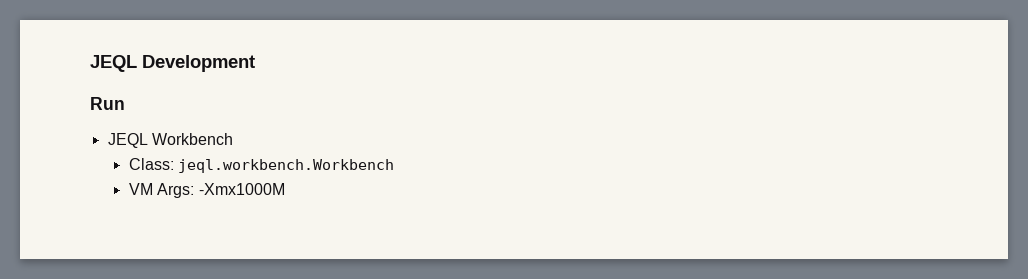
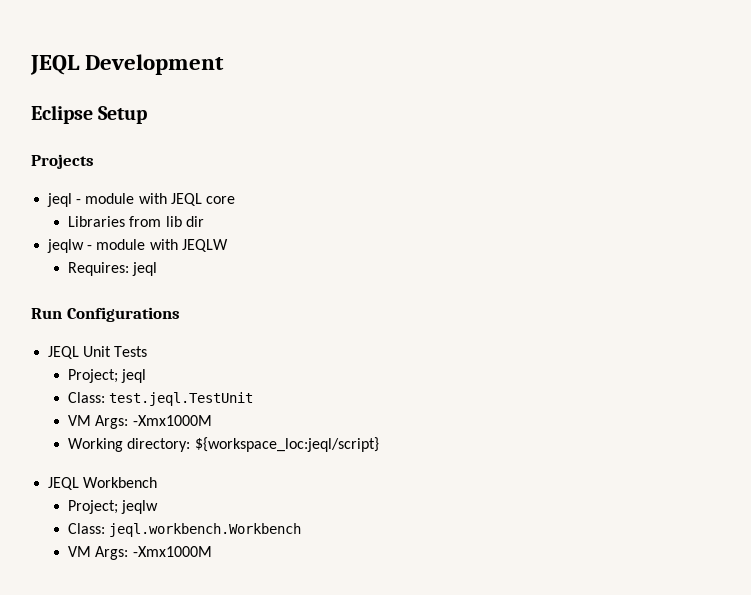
- Run
+ Eclipse Setup
+ Projects
+ jeql - module with JEQL core
+ Libraries from lib dir
+ jeqlw - module with JEQLW
+ Requires: jeql
+ Run Configurations
+ JEQL Unit Tests
+ Project; jeql
+ Class: test.jeql.TestUnit
+ VM Args: -Xmx1000M
+ Working directory: ${workspace_loc:jeql/script}
+ Project; jeqlw

